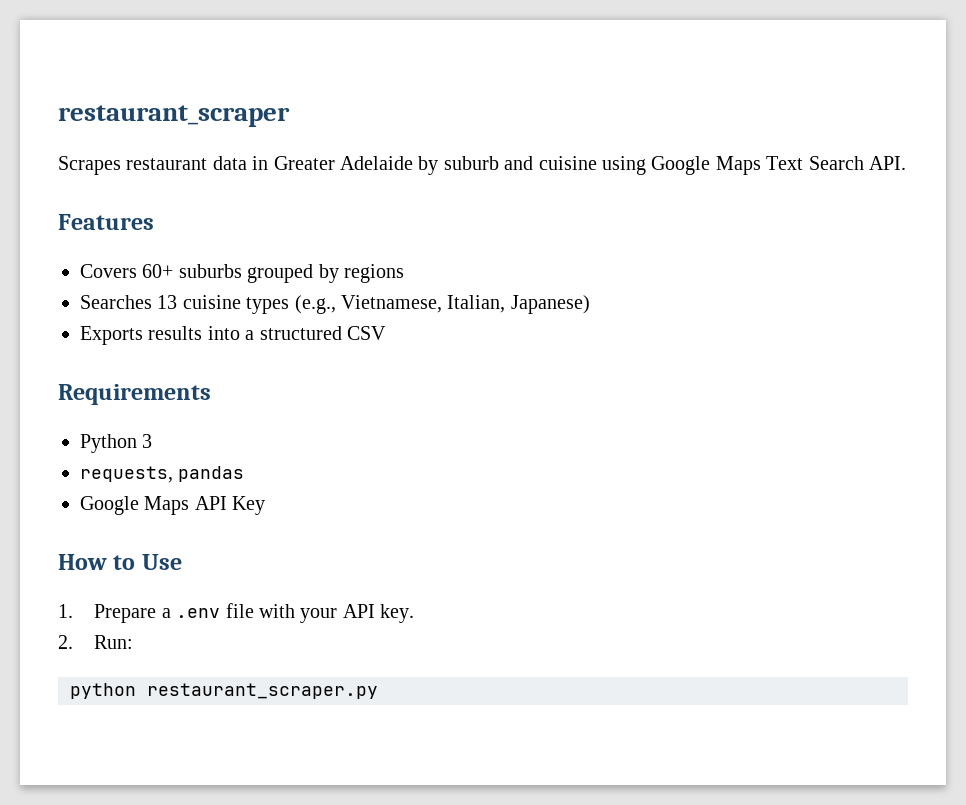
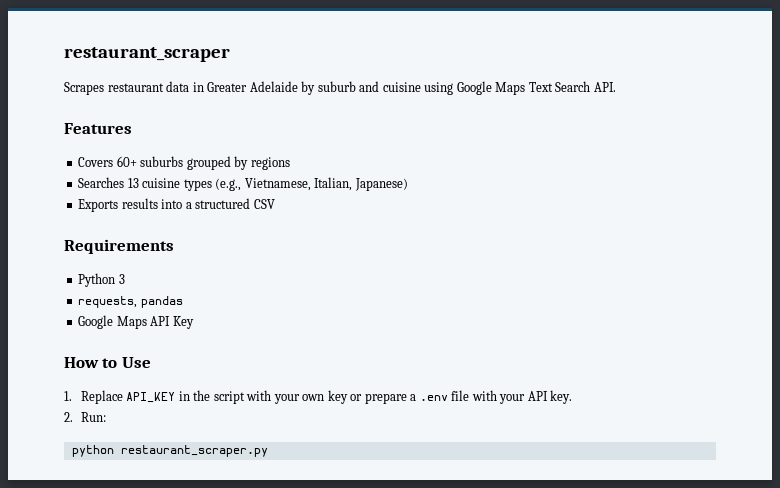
- 1. Prepare a .env file with your API key.
+ 1. Replace API_KEY in the script with your own key or prepare a .env file with your API key.

